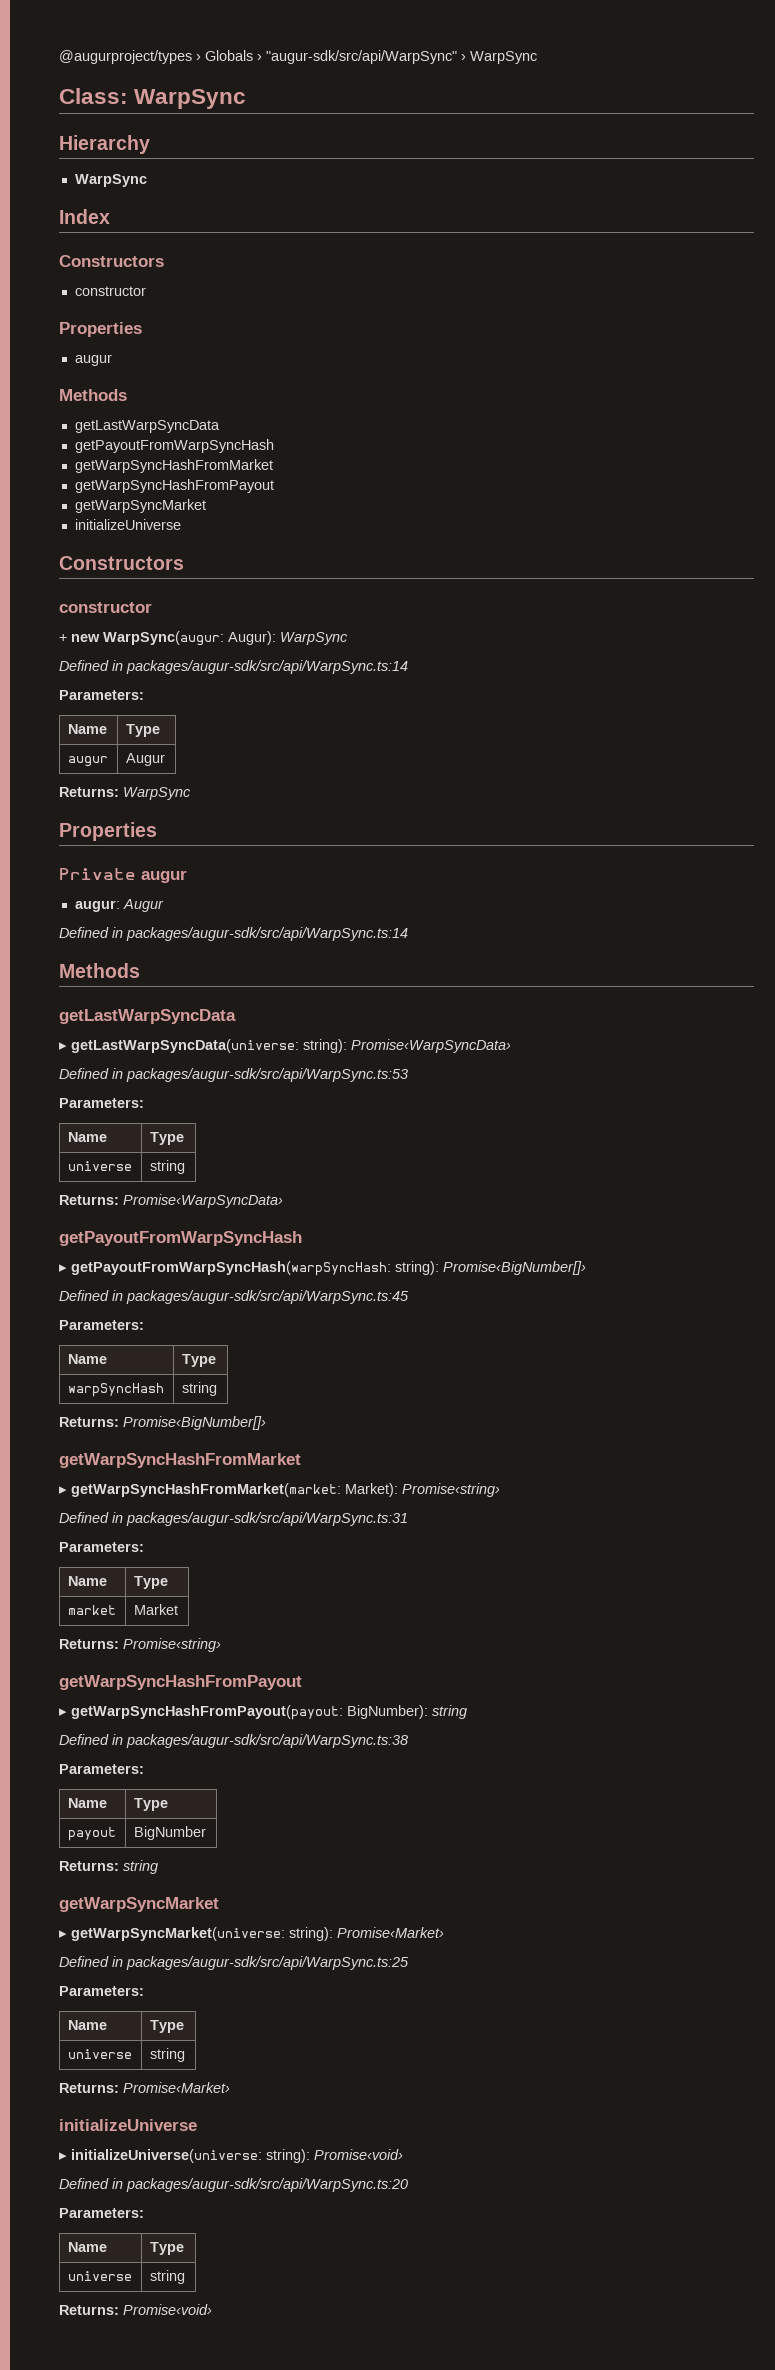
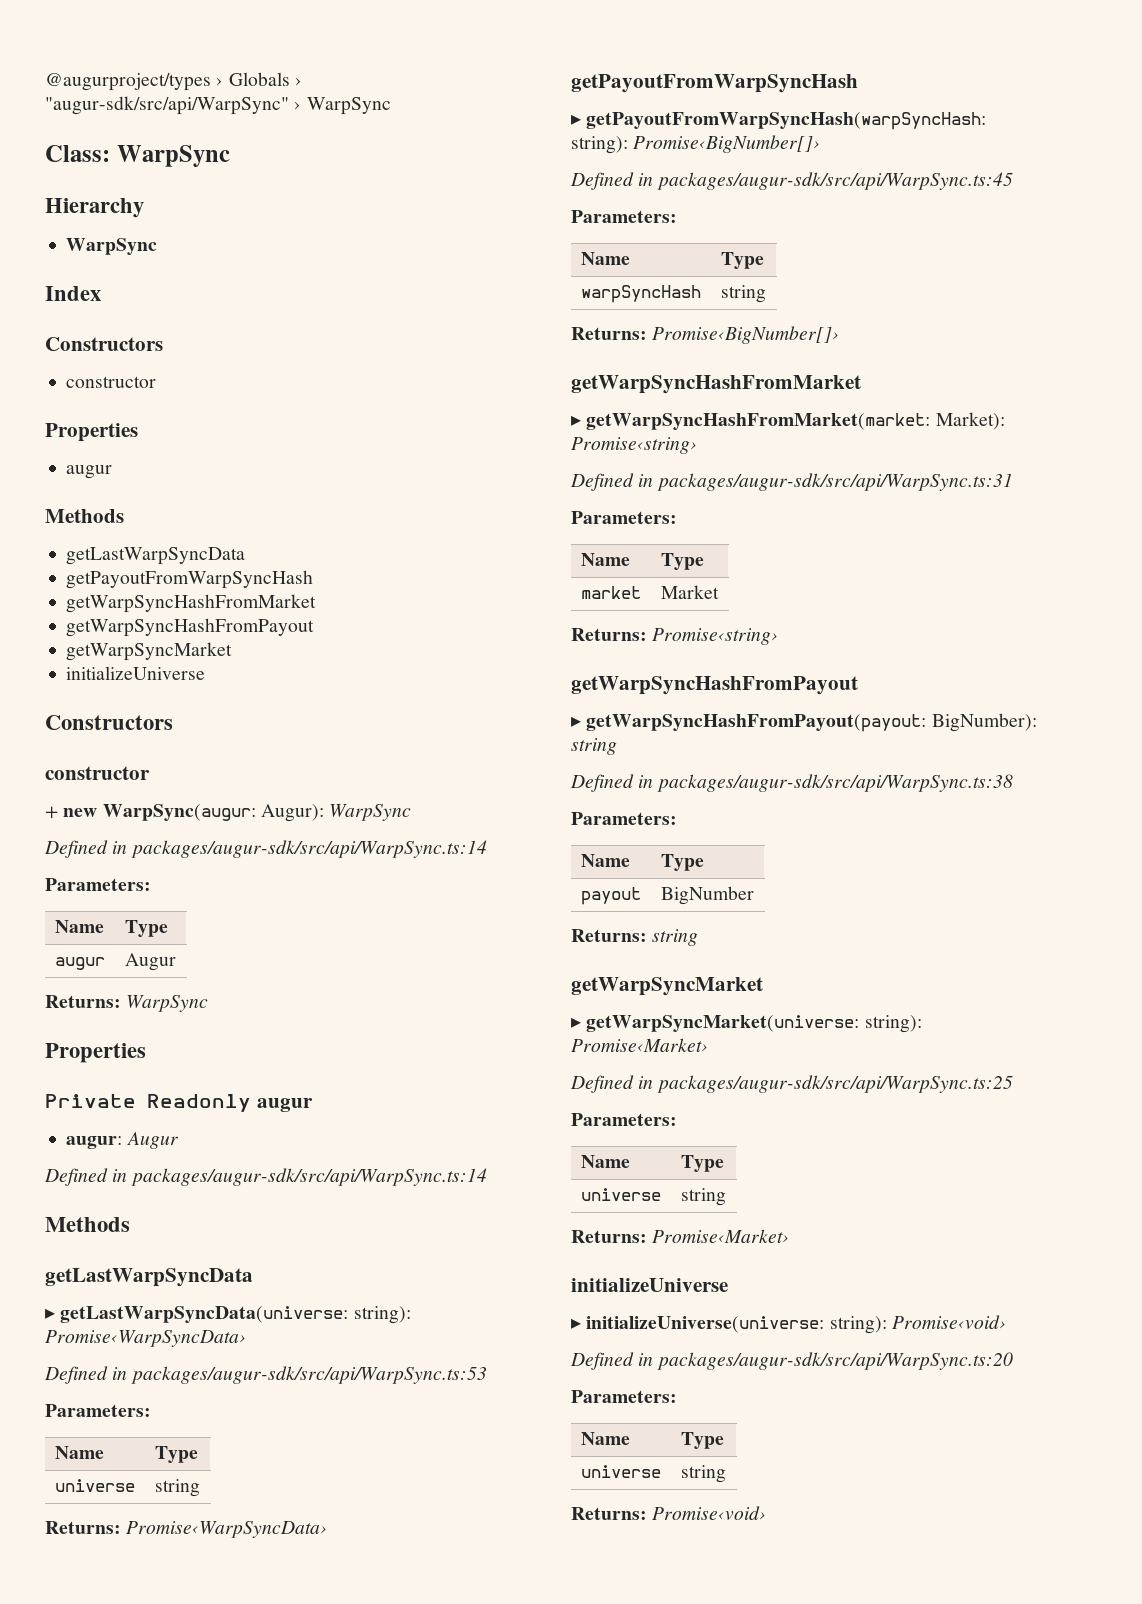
- Private augur
+ Private Readonly augur

